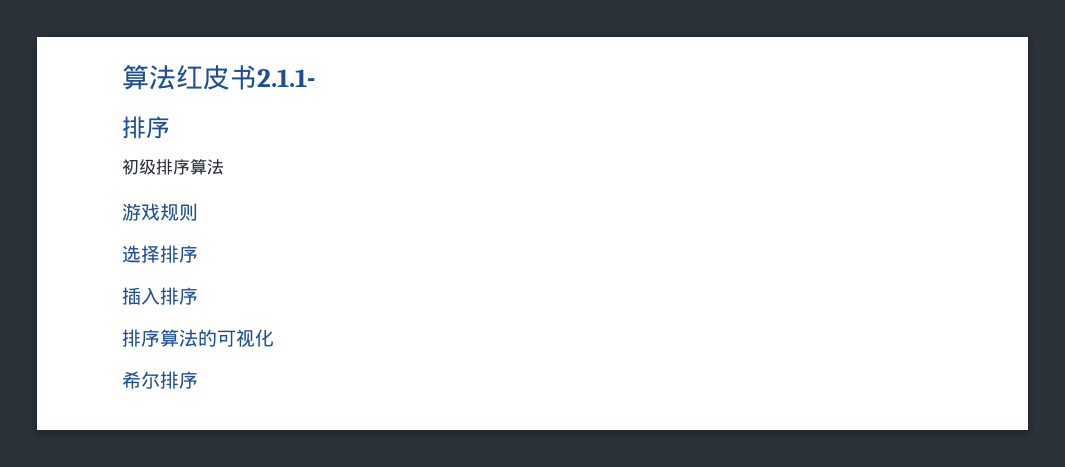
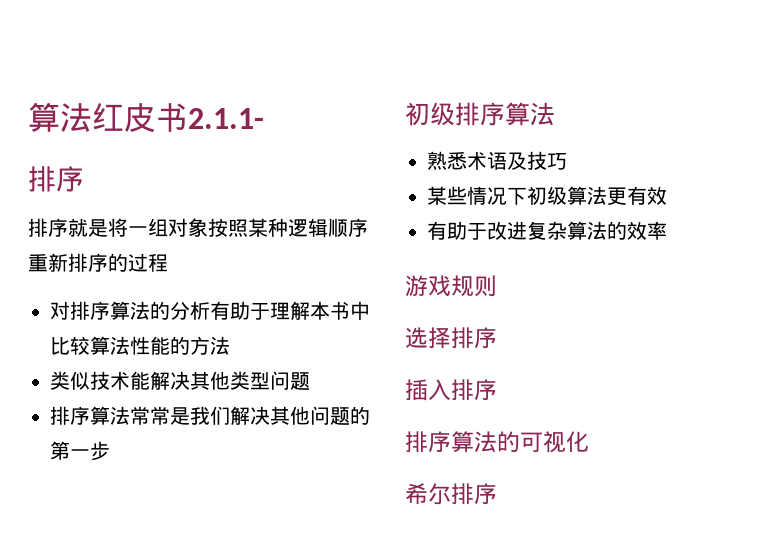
+ 排序就是将一组对象按照某种逻辑顺序重新排序的过程
+ 对排序算法的分析有助于理解本书中比较算法性能的方法
+ 类似技术能解决其他类型问题
+ 排序算法常常是我们解决其他问题的第一步
  初级排序算法
+ 熟悉术语及技巧
+ 某些情况下初级算法更有效
+ 有助于改进复杂算法的效率

